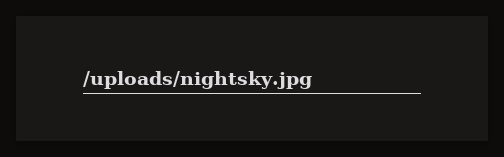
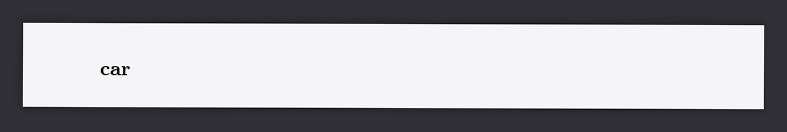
- /uploads/nightsky.jpg
+ car

